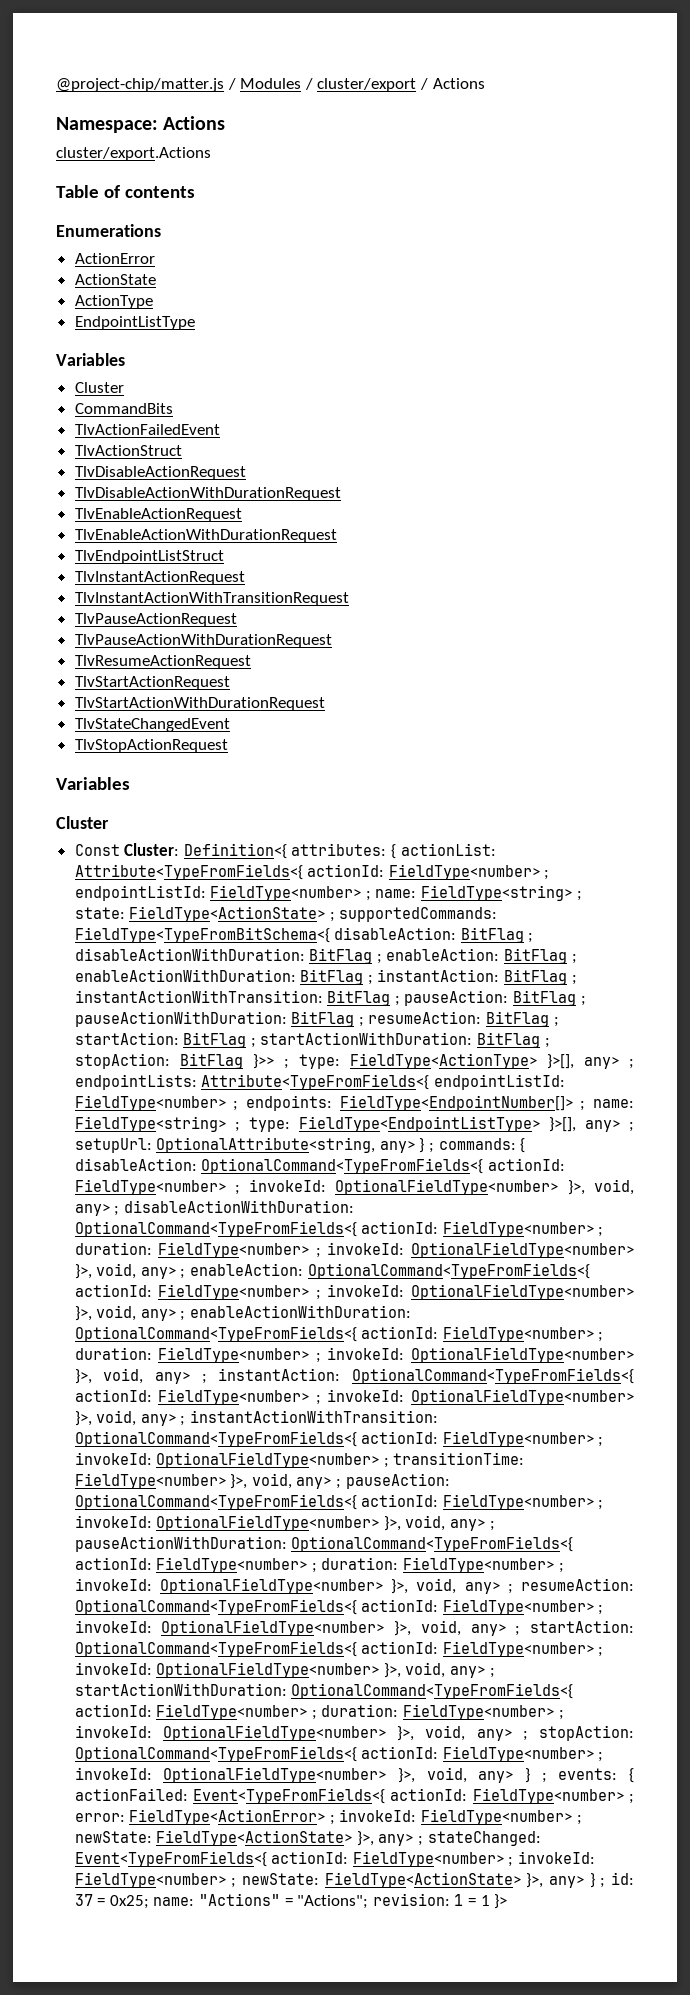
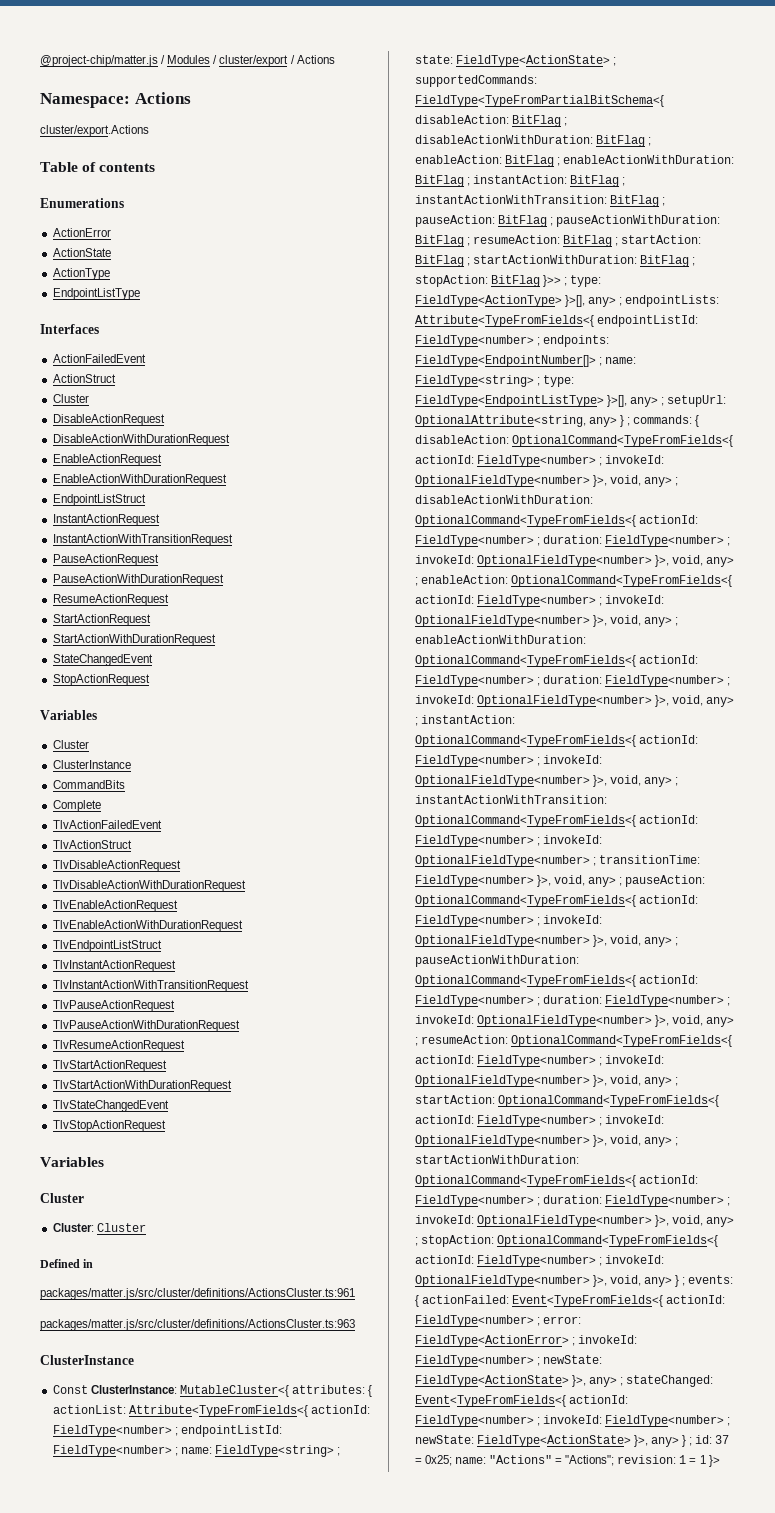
  EndpointListType
+ Interfaces
+ ActionFailedEvent
+ ActionStruct
+ Cluster
+ DisableActionRequest
+ DisableActionWithDurationRequest
+ EnableActionRequest
+ EnableActionWithDurationRequest
+ EndpointListStruct
+ InstantActionRequest
+ InstantActionWithTransitionRequest
+ PauseActionRequest
+ PauseActionWithDurationRequest
+ ResumeActionRequest
+ StartActionRequest
+ StartActionWithDurationRequest
+ StateChangedEvent
+ StopActionRequest
  Variables
  Cluster
+ ClusterInstance
+ Complete
+ Cluster: Cluster
+ Defined in
+ packages/matter.js/src/cluster/definitions/ActionsCluster.ts:961
+ packages/matter.js/src/cluster/definitions/ActionsCluster.ts:963
+ ClusterInstance
- Const Cluster: Definition<{ attributes:
+ Const ClusterInstance: MutableCluster<{ attributes:
- FieldType<TypeFromBitSchema<{ disableAction:
+ FieldType<TypeFromPartialBitSchema<{ disableAction:

